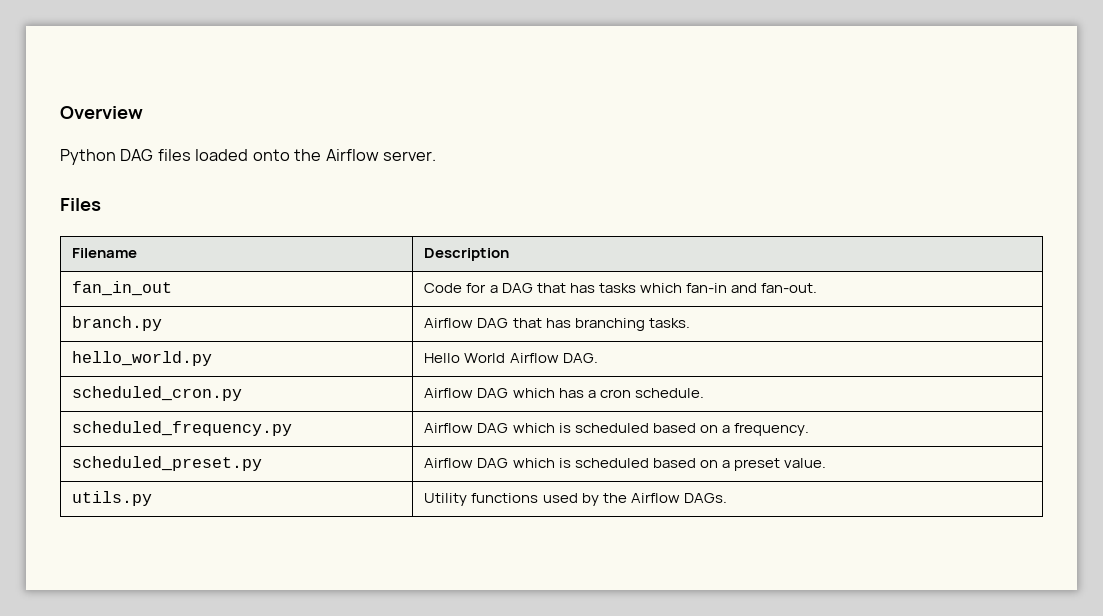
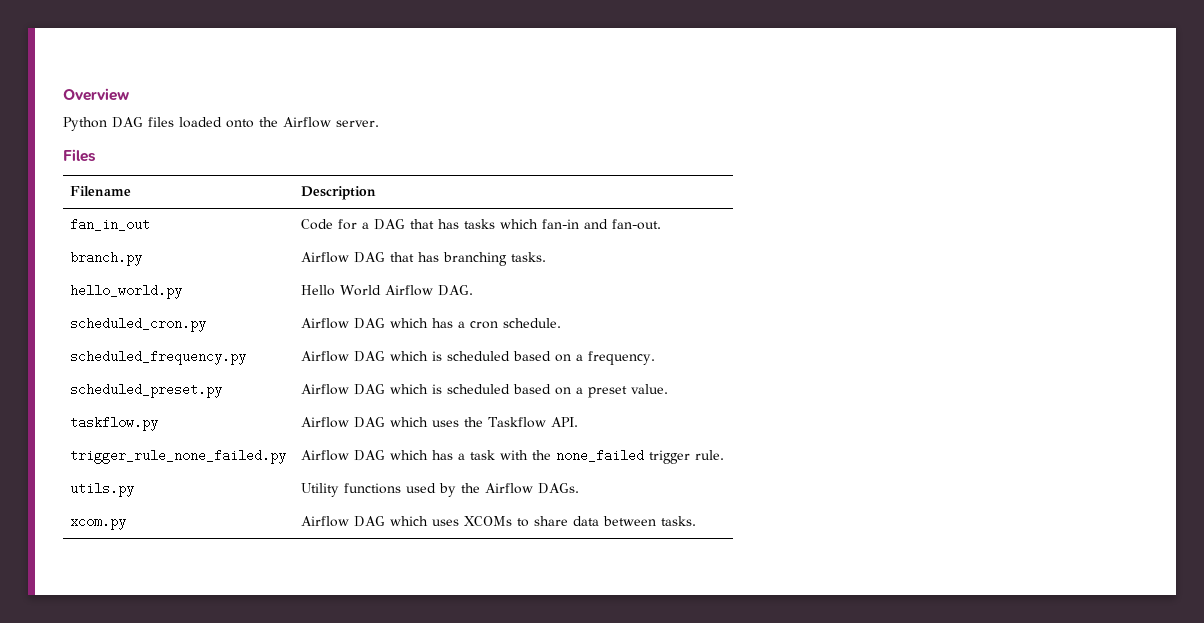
+ taskflow.py | Airflow DAG which uses the Taskflow API.
+ trigger_rule_none_failed.py | Airflow DAG which has a task with the none_failed trigger rule.
+ xcom.py | Airflow DAG which uses XCOMs to share data between tasks.

